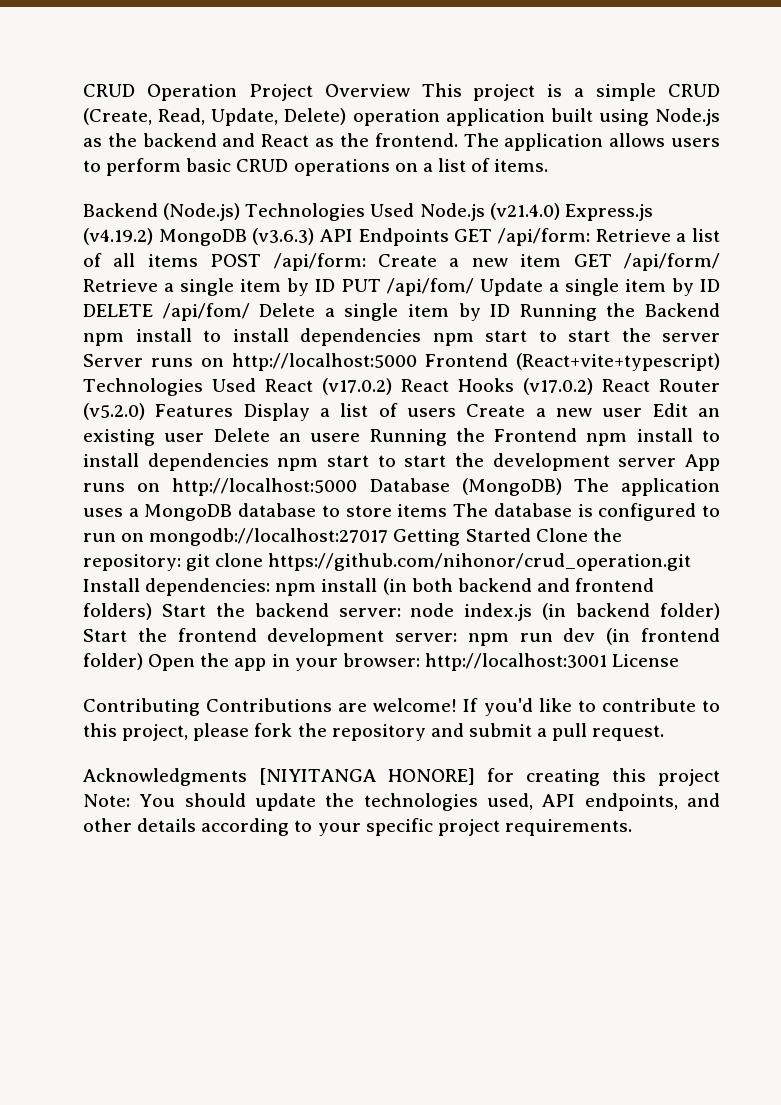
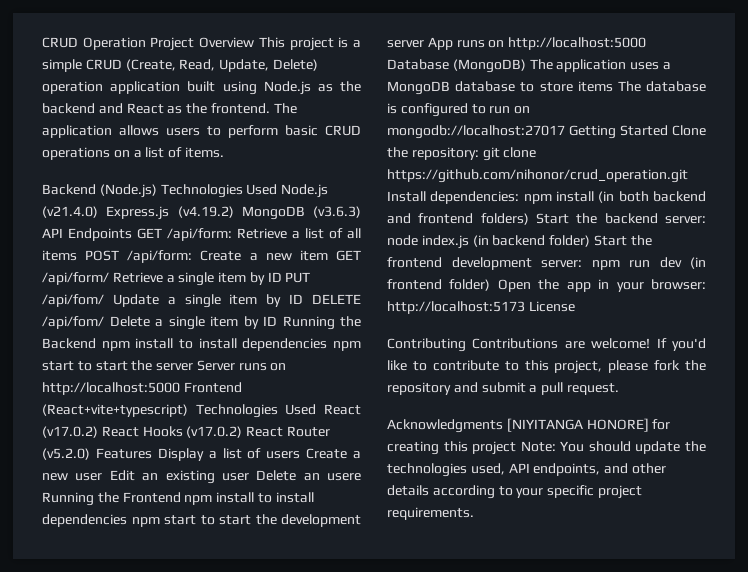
- http://localhost:3001 License
+ http://localhost:5173 License

